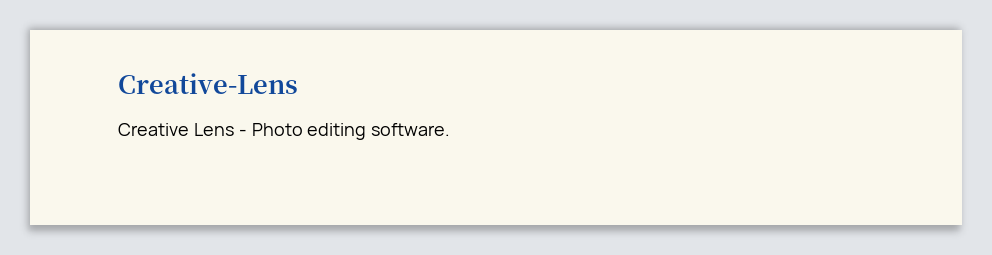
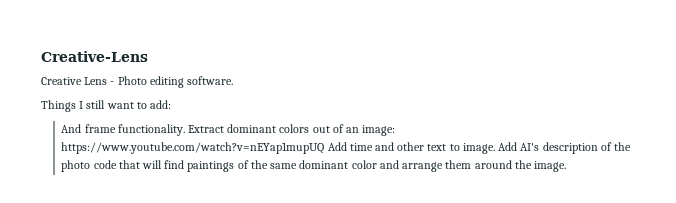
+ Things I still want to add:
+ And frame functionality. Extract dominant colors out of an image: https://www.youtube.com/watch?v=nEYap1mupUQ Add time and other text to image. Add AI's description of the photo code that will find paintings of the same dominant color and arrange them around the image.

